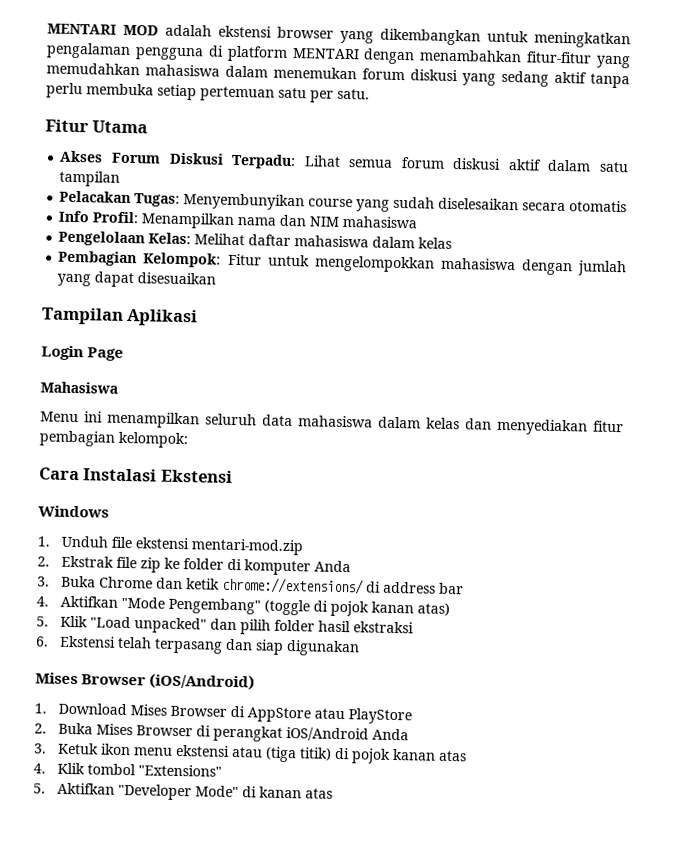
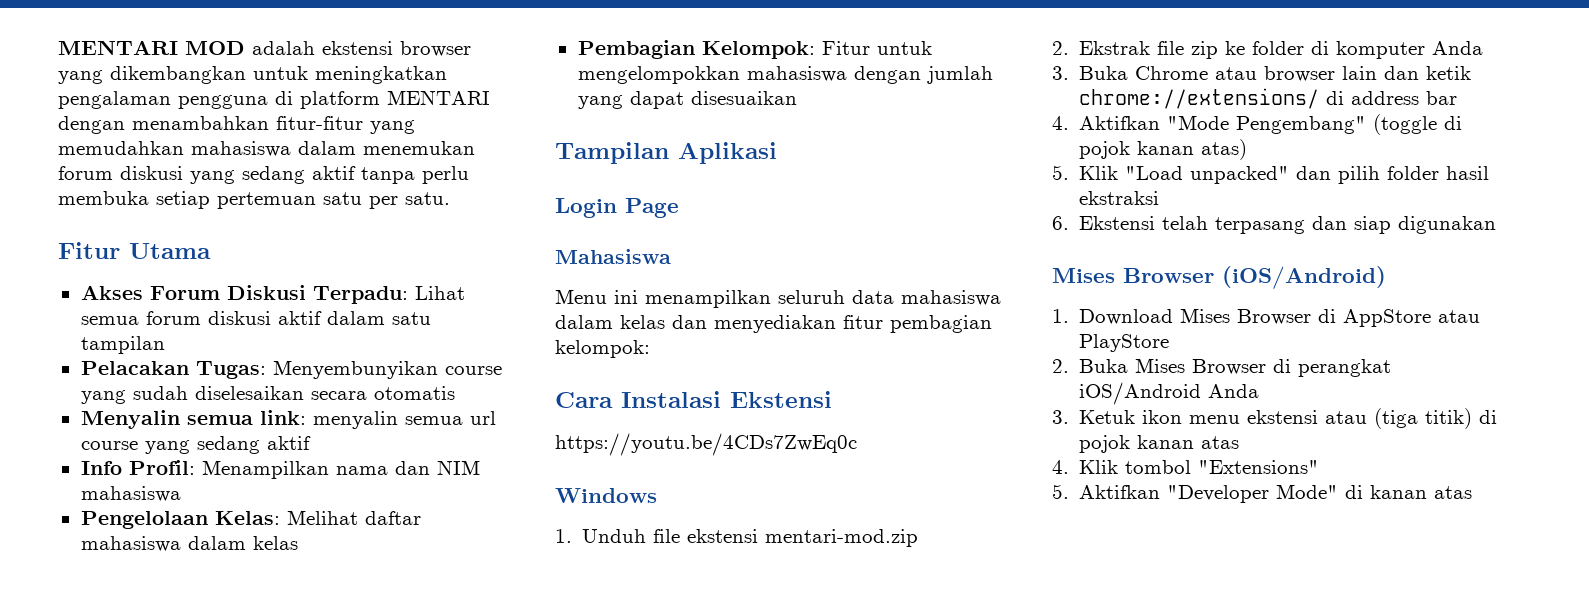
+ Menyalin semua link: menyalin semua url course yang sedang aktif
+ https://youtu.be/4CDs7ZwEq0c
- 3. Buka Chrome dan ketik chrome://extensions/ di address bar
+ 3. Buka Chrome atau browser lain dan ketik chrome://extensions/ di address bar

